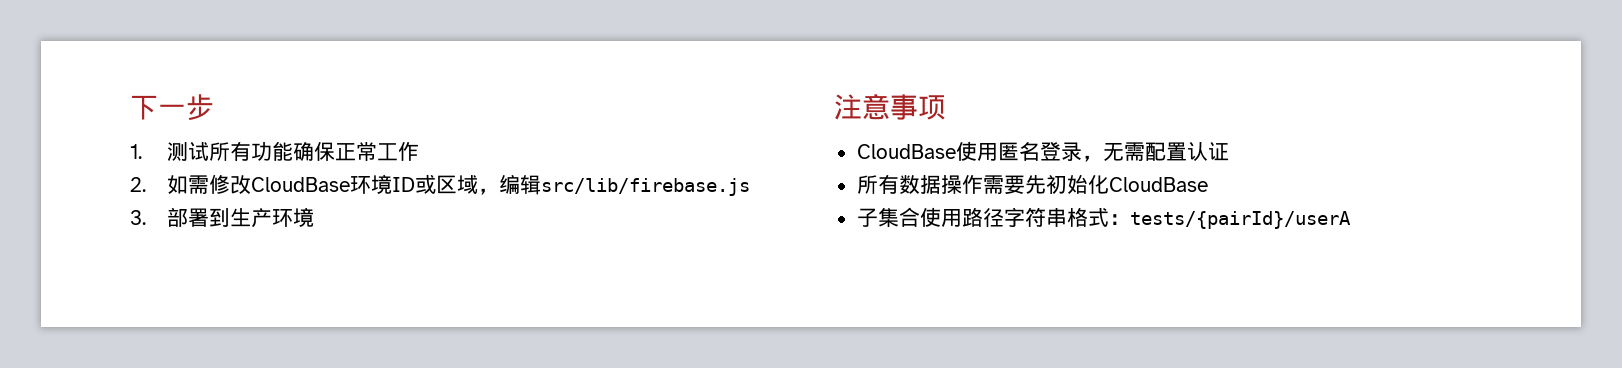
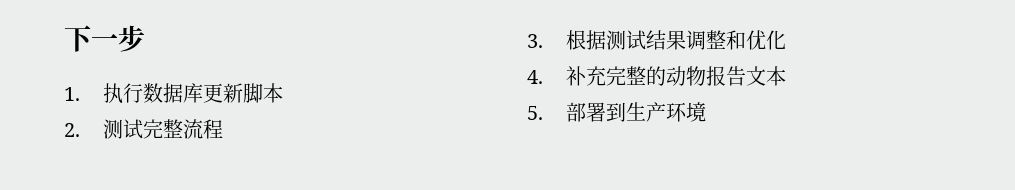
- 1.测试所有功能确保正常工作
- 2.如需修改CloudBase环境ID或区域，编辑src/lib/firebase.js
- 3.部署到生产环境
- 注意事项
- CloudBase使用匿名登录，无需配置认证
- 所有数据操作需要先初始化CloudBase
- 子集合使用路径字符串格式：tests/{pairId}/userA
+ 1.执行数据库更新脚本
+ 2.测试完整流程
+ 3.根据测试结果调整和优化
+ 4.补充完整的动物报告文本
+ 5.部署到生产环境

